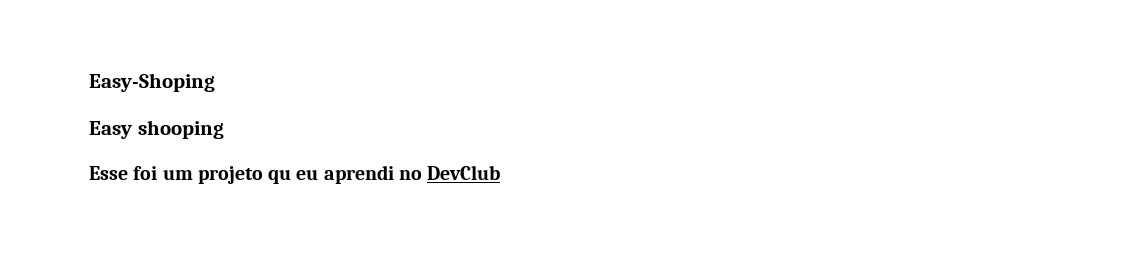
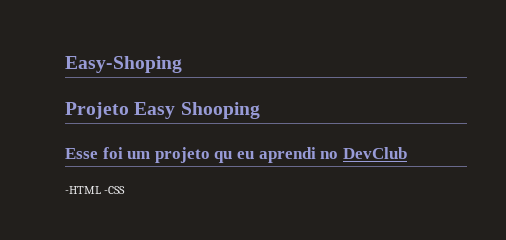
- Easy shooping
+ Projeto Easy Shooping
+ -HTML -CSS

